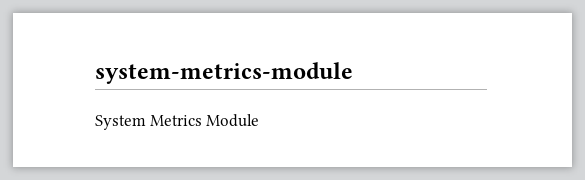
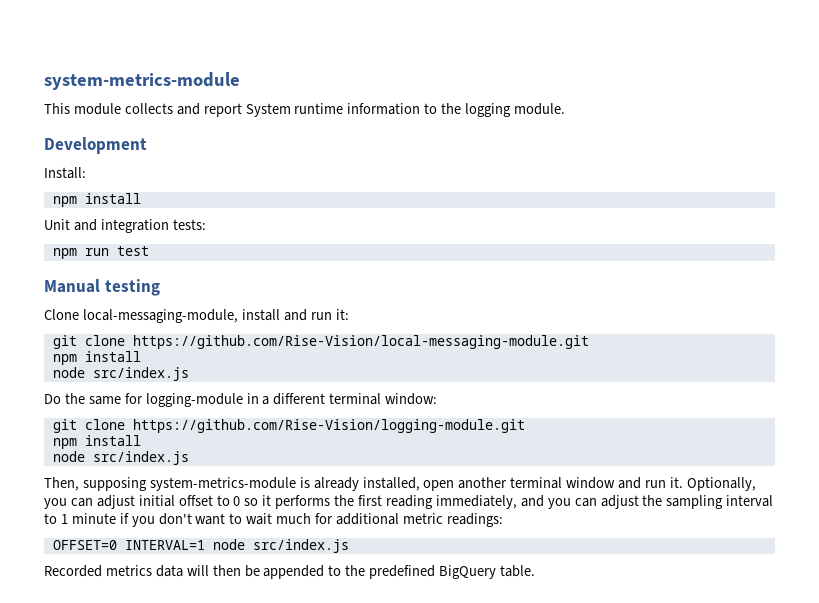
- System Metrics Module
+ This module collects and report System runtime information to the logging module.
+ Development
+ Install:
+ npm install
+ Unit and integration tests:
+ npm run test
+ Manual testing
+ Clone local-messaging-module, install and run it:
+ git clone https://github.com/Rise-Vision/local-messaging-module.git
+ npm install
+ node src/index.js
+ Do the same for logging-module in a different terminal window:
+ git clone https://github.com/Rise-Vision/logging-module.git
+ npm install
+ node src/index.js
+ Then, supposing system-metrics-module is already installed, open another terminal window and run it. Optionally, you can adjust initial offset to 0 so it performs the first reading immediately, and you can adjust the sampling interval to 1 minute if you don't want to wait much for additional metric readings:
+ OFFSET=0 INTERVAL=1 node src/index.js
+ Recorded metrics data will then be appended to the predefined BigQuery table.

